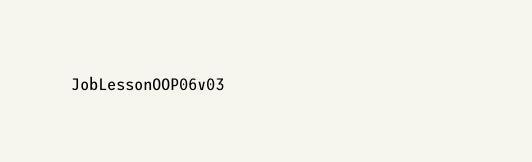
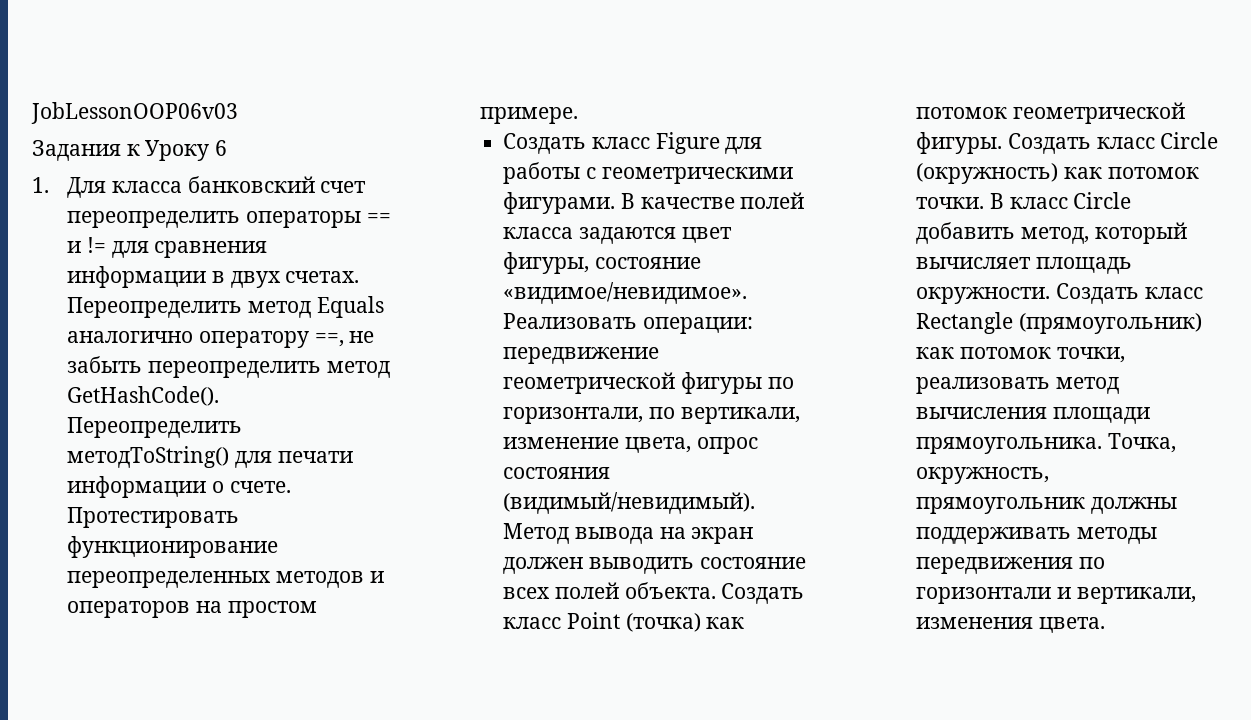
+ Задания к Уроку 6
+ 1. Для класса банковский счет переопределить операторы == и != для сравнения информации в двух счетах. Переопределить метод Equals аналогично оператору ==, не забыть переопределить метод GetHashCode(). Переопределить методToString() для печати информации о счете. Протестировать функционирование переопределенных методов и операторов на простом примере.
+ Создать класс Figure для работы с геометрическими фигурами. В качестве полей класса задаются цвет фигуры, состояние «видимое/невидимое». Реализовать операции: передвижение геометрической фигуры по горизонтали, по вертикали, изменение цвета, опрос состояния (видимый/невидимый). Метод вывода на экран должен выводить состояние всех полей объекта. Создать класс Point (точка) как потомок геометрической фигуры. Создать класс Circle (окружность) как потомок точки. В класс Circle добавить метод, который вычисляет площадь окружности. Создать класс Rectangle (прямоугольник) как потомок точки, реализовать метод вычисления площади прямоугольника. Точка, окружность, прямоугольник должны поддерживать методы передвижения по горизонтали и вертикали, изменения цвета.

